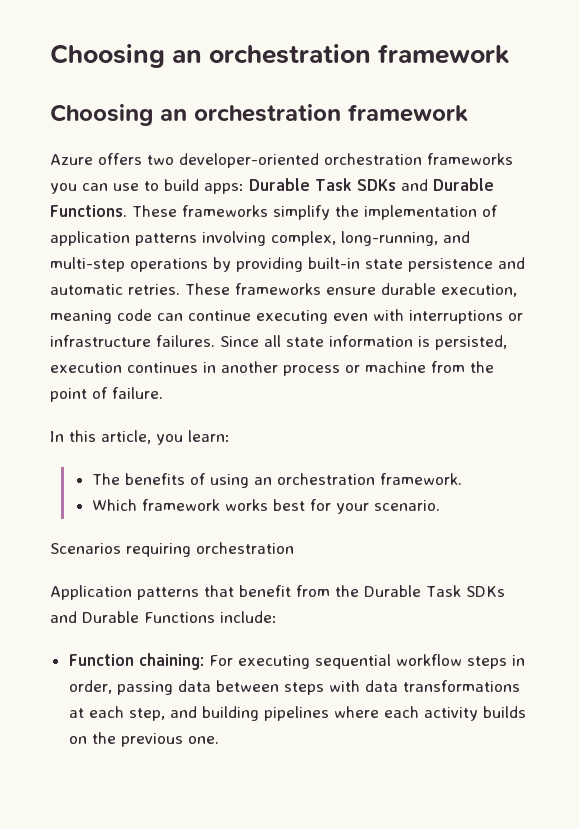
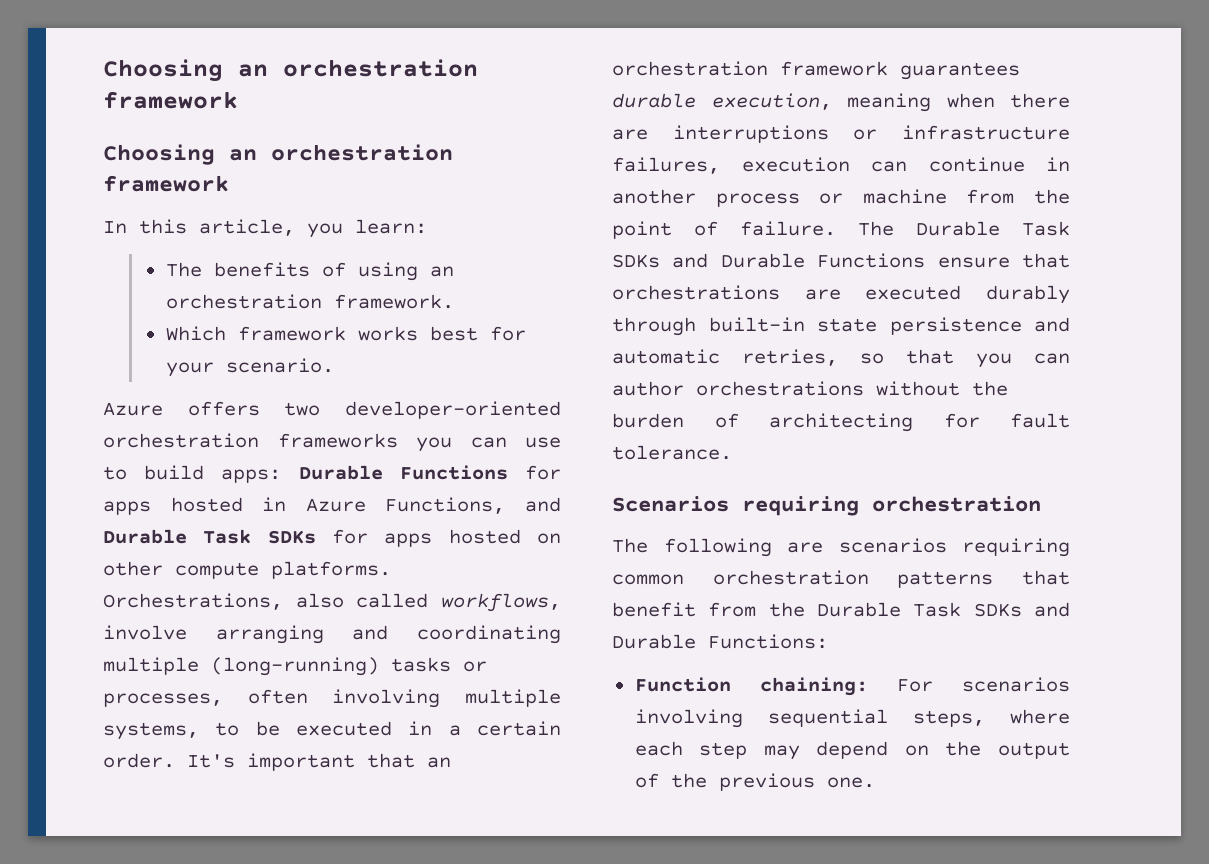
- Azure offers two developer-oriented orchestration frameworks you can use to build apps: Durable Task SDKs and Durable Functions. These frameworks simplify the implementation of application patterns involving complex, long-running, and multi-step operations by providing built-in state persistence and automatic retries. These frameworks ensure durable execution, meaning code can continue executing even with interruptions or infrastructure failures. Since all state information is persisted, execution continues in another process or machine from the point of failure.
+ Azure offers two developer-oriented orchestration frameworks you can use to build apps: Durable Functions for apps hosted in Azure Functions, and Durable Task SDKs for apps hosted on other compute platforms. Orchestrations, also called workflows, involve arranging and coordinating multiple (long-running) tasks or processes, often involving multiple systems, to be executed in a certain order. It's important that an orchestration framework guarantees durable execution, meaning when there are interruptions or infrastructure failures, execution can continue in another process or machine from the point of failure. The Durable Task SDKs and Durable Functions ensure that orchestrations are executed durably through built-in state persistence and automatic retries, so that you can author orchestrations without the burden of architecting for fault tolerance.
  Scenarios requiring orchestration
- Application patterns that benefit from the Durable Task SDKs and Durable Functions include:
+ The following are scenarios requiring common orchestration patterns that benefit from the Durable Task SDKs and Durable Functions:
- Function chaining: For executing sequential workflow steps in order, passing data between steps with data transformations at each step, and building pipelines where each activity builds on the previous one.
+ Function chaining: For scenarios involving sequential steps, where each step may depend on the output of the previous one.

